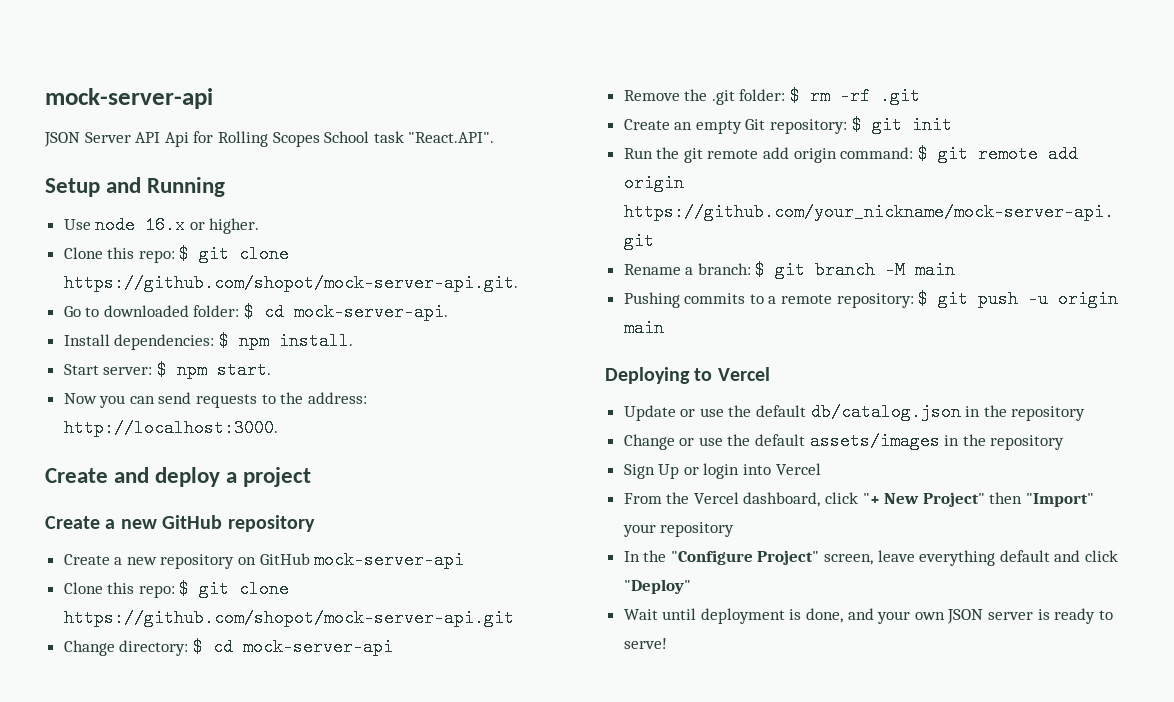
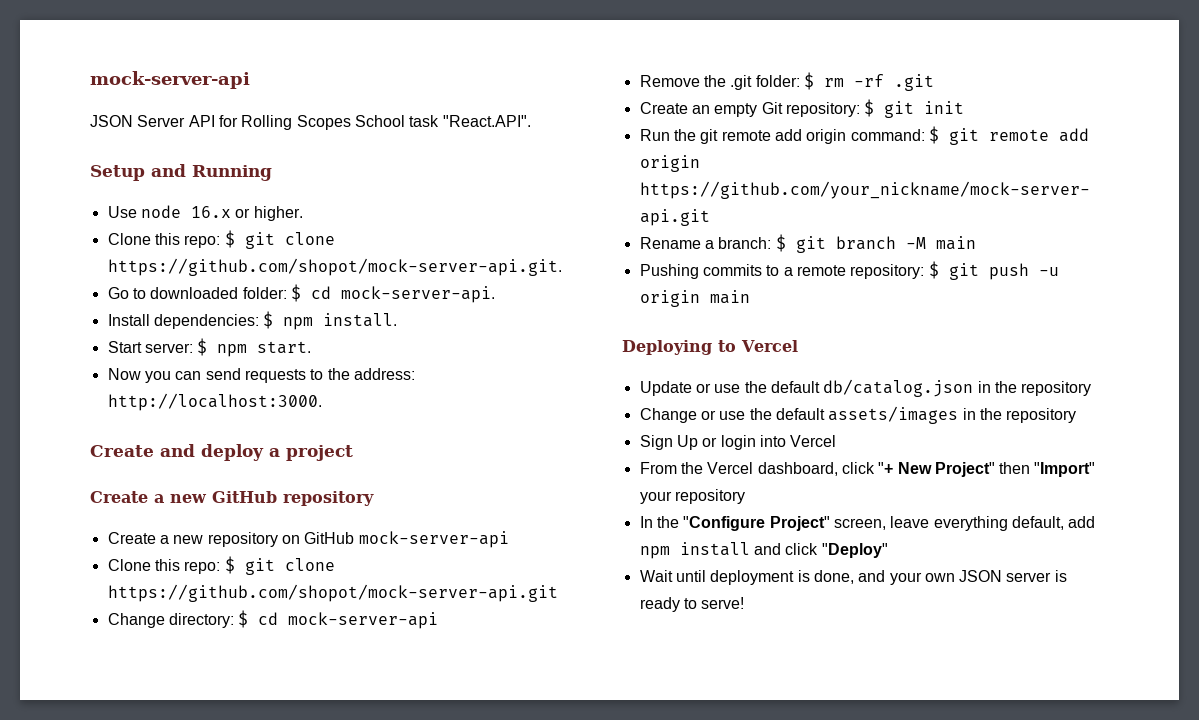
- JSON Server API Api for Rolling Scopes School task "React.API".
+ JSON Server API for Rolling Scopes School task "React.API".
- In the "Configure Project" screen, leave everything default and click "Deploy"
+ In the "Configure Project" screen, leave everything default, add npm install and click "Deploy"

